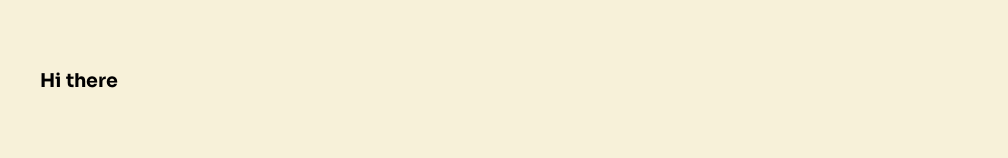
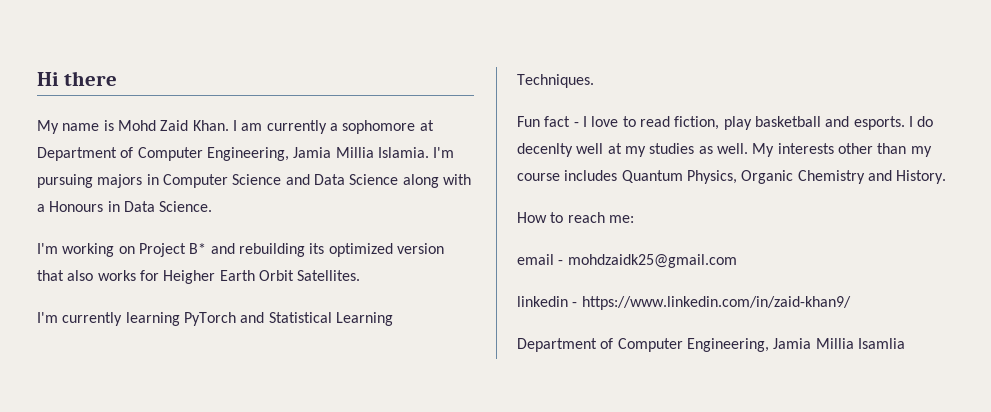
+ My name is Mohd Zaid Khan. I am currently a sophomore at Department of Computer Engineering, Jamia Millia Islamia. I'm pursuing majors in Computer Science and Data Science along with a Honours in Data Science.
+ I'm working on Project B* and rebuilding its optimized version that also works for Heigher Earth Orbit Satellites.
+ I'm currently learning PyTorch and Statistical Learning Techniques.
+ Fun fact - I love to read fiction, play basketball and esports. I do decenlty well at my studies as well. My interests other than my course includes Quantum Physics, Organic Chemistry and History.
+ How to reach me:
+ email - mohdzaidk25@gmail.com
+ linkedin - https://www.linkedin.com/in/zaid-khan9/
+ Department of Computer Engineering, Jamia Millia Isamlia

